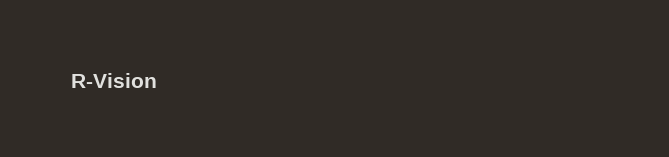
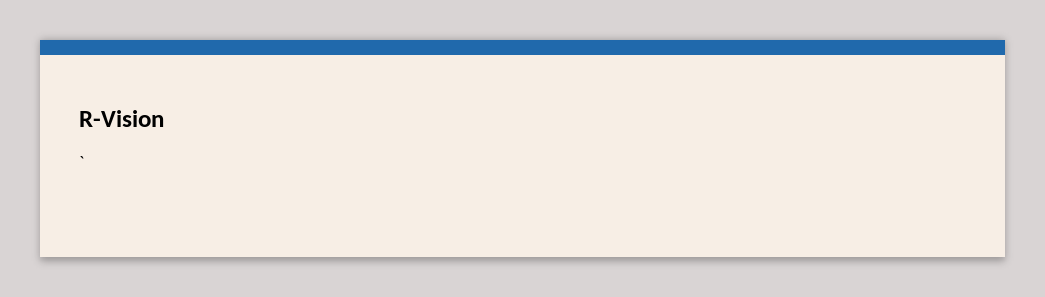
+ `

